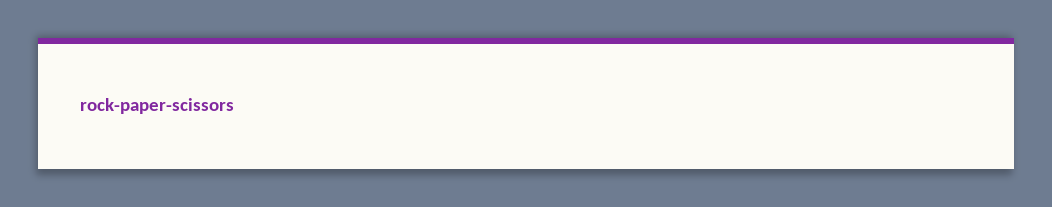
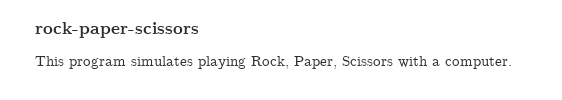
+ This program simulates playing Rock, Paper, Scissors with a computer.

